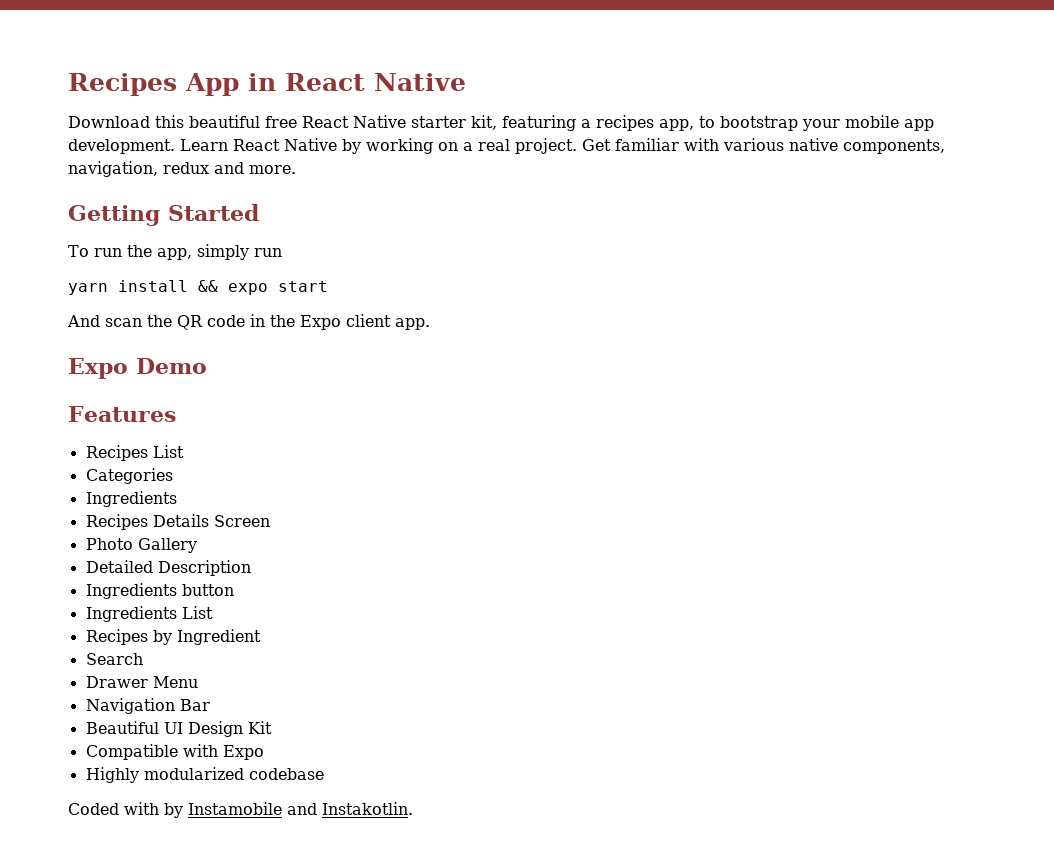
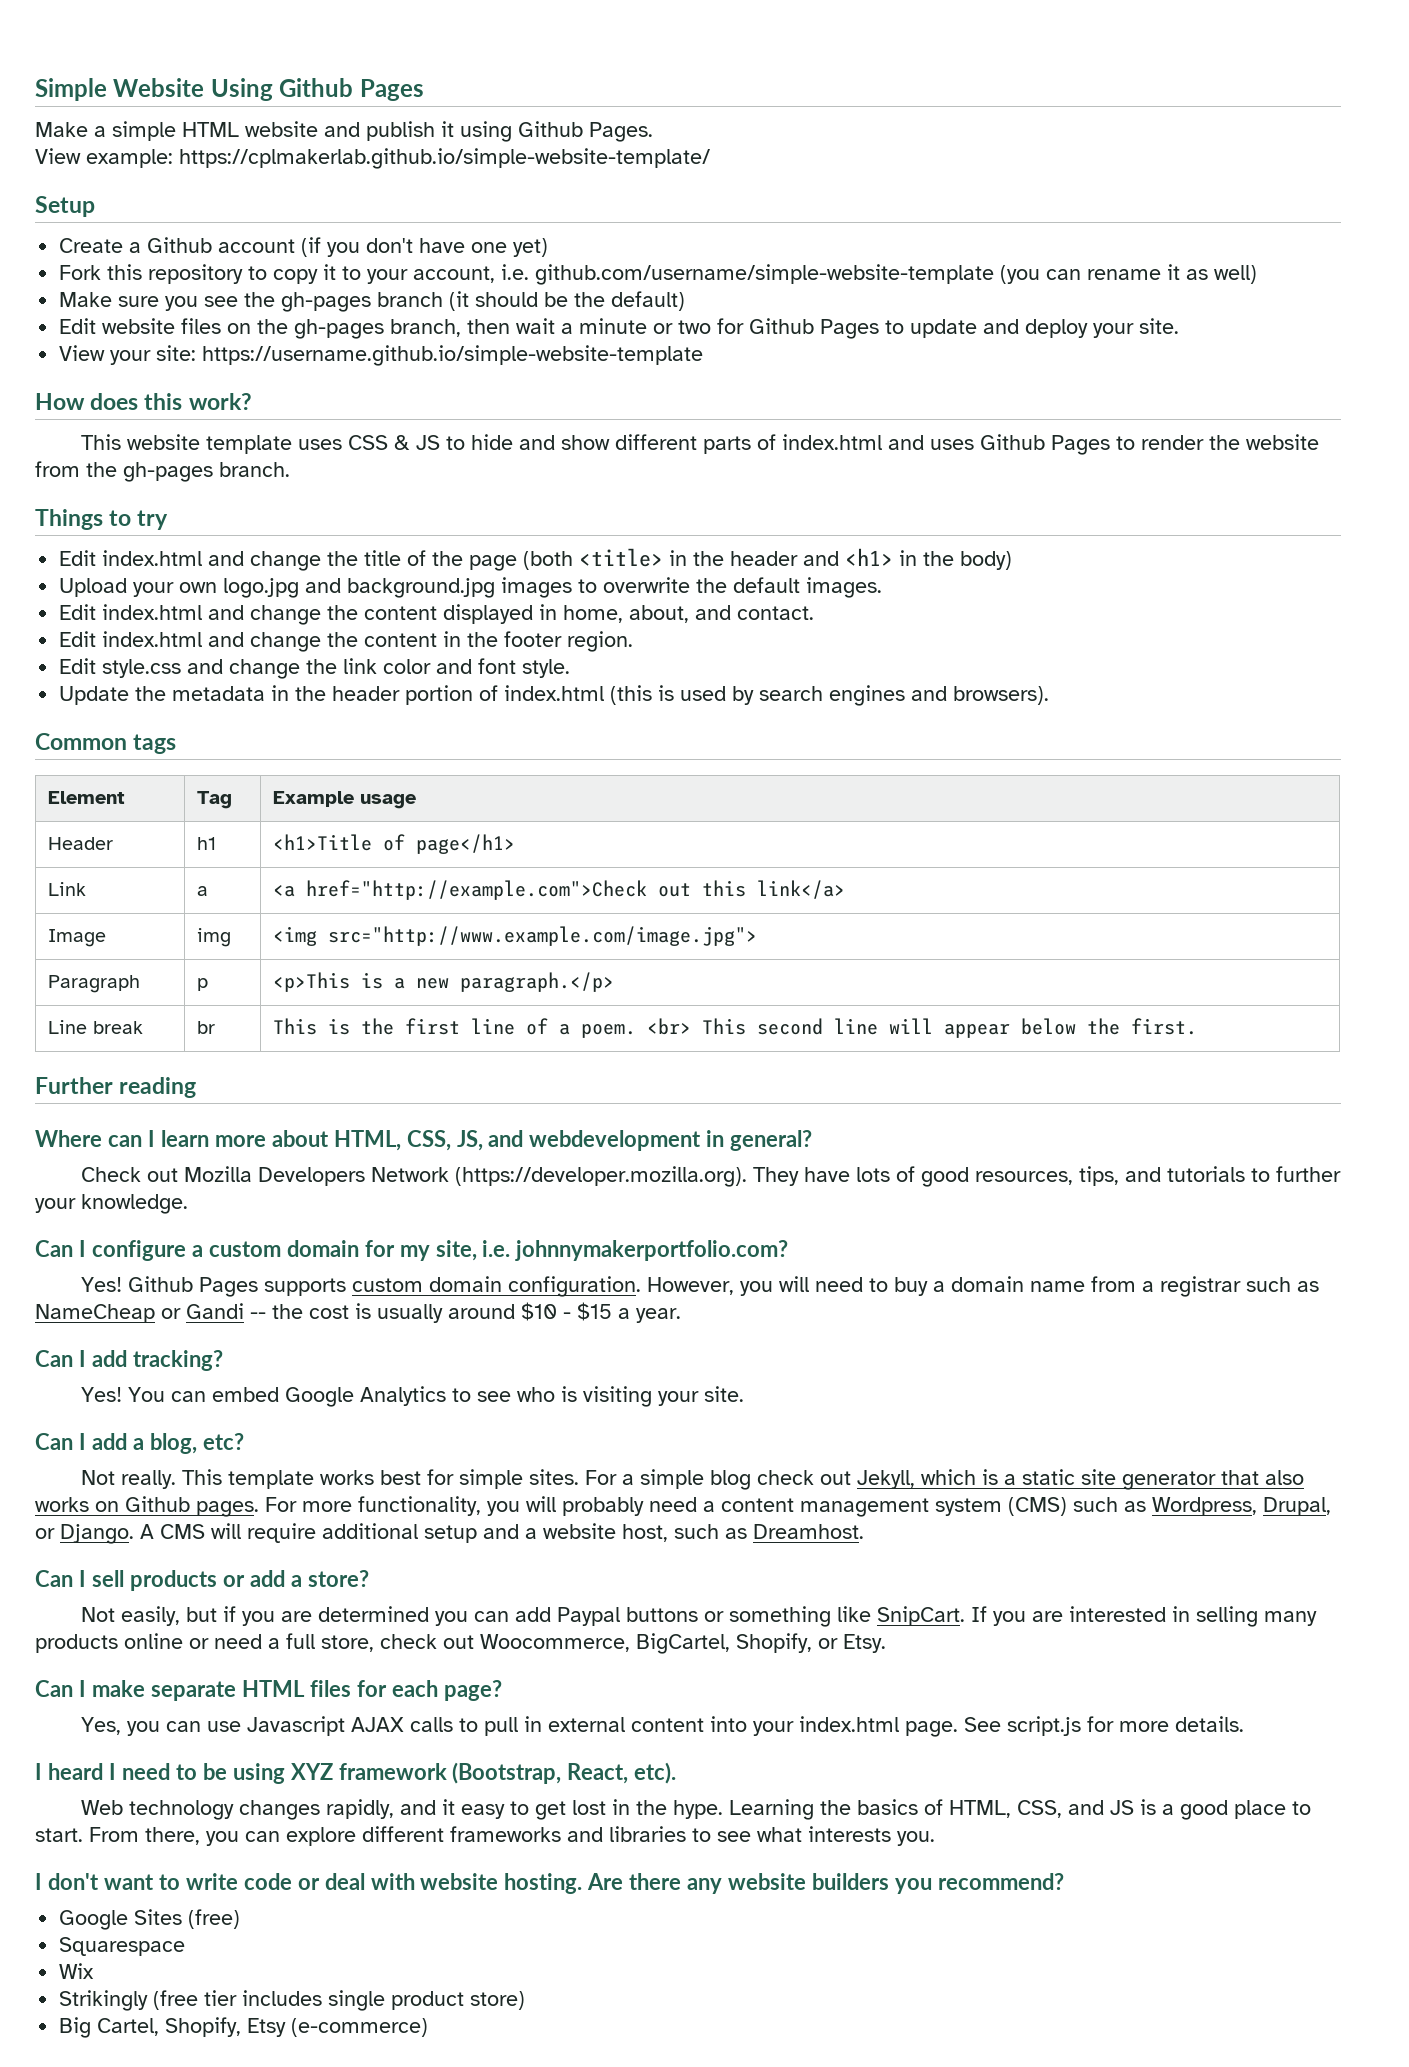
- Recipes App in React Native
- Download this beautiful free React Native starter kit, featuring a recipes app, to bootstrap your mobile app development. Learn React Native by working on a real project. Get familiar with various native components, navigation, redux and more.
- Getting Started
- To run the app, simply run
- yarn install && expo start
- And scan the QR code in the Expo client app.
- Expo Demo
- Features
- Recipes List
- Categories
- Ingredients
- Recipes Details Screen
- Photo Gallery
- Detailed Description
- Ingredients button
- Ingredients List
- Recipes by Ingredient
- Search
- Drawer Menu
- Navigation Bar
- Beautiful UI Design Kit
- Compatible with Expo
- Highly modularized codebase
- Coded with by Instamobile and Instakotlin.
+ Simple Website Using Github Pages
+ Make a simple HTML website and publish it using Github Pages.
+ View example: https://cplmakerlab.github.io/simple-website-template/
+ Setup
+ Create a Github account (if you don't have one yet)
+ Fork this repository to copy it to your account, i.e. github.com/username/simple-website-template (you can rename it as well)
+ Make sure you see the gh-pages branch (it should be the default)
+ Edit website files on the gh-pages branch, then wait a minute or two for Github Pages to update and deploy your site.
+ View your site: https://username.github.io/simple-website-template
+ How does this work?
+ This website template uses CSS & JS to hide and show different parts of index.html and uses Github Pages to render the website from the gh-pages branch.
+ Things to try
+ Edit index.html and change the title of the page (both <title> in the header and <h1> in the body)
+ Upload your own logo.jpg and background.jpg images to overwrite the default images.
+ Edit index.html and change the content displayed in home, about, and contact.
+ Edit index.html and change the content in the footer region.
+ Edit style.css and change the link color and font style.
+ Update the metadata in the header portion of index.html (this is used by search engines and browsers).
+ Common tags
+ Element | Tag | Example usage
+ Header | h1 | <h1>Title of page</h1>
+ Link | a | <a href="http://example.com">Check out this link</a>
+ Image | img | <img src="http://www.example.com/image.jpg">
+ Paragraph | p | <p>This is a new paragraph.</p>
+ Line break | br | This is the first line of a poem. <br> This second line will appear below the first.
+ Further reading
+ Where can I learn more about HTML, CSS, JS, and webdevelopment in general?
+ Check out Mozilla Developers Network (https://developer.mozilla.org). They have lots of good resources, tips, and tutorials to further your knowledge.
+ Can I configure a custom domain for my site, i.e. johnnymakerportfolio.com?
+ Yes! Github Pages supports custom domain configuration. However, you will need to buy a domain name from a registrar such as NameCheap or Gandi -- the cost is usually around $10 - $15 a year.
+ Can I add tracking?
+ Yes! You can embed Google Analytics to see who is visiting your site.
+ Can I add a blog, etc?
+ Not really. This template works best for simple sites. For a simple blog check out Jekyll, which is a static site generator that also works on Github pages. For more functionality, you will probably need a content management system (CMS) such as Wordpress, Drupal, or Django. A CMS will require additional setup and a website host, such as Dreamhost.
+ Can I sell products or add a store?
+ Not easily, but if you are determined you can add Paypal buttons or something like SnipCart. If you are interested in selling many products online or need a full store, check out Woocommerce, BigCartel, Shopify, or Etsy.
+ Can I make separate HTML files for each page?
+ Yes, you can use Javascript AJAX calls to pull in external content into your index.html page. See script.js for more details.
+ I heard I need to be using XYZ framework (Bootstrap, React, etc).
+ Web technology changes rapidly, and it easy to get lost in the hype. Learning the basics of HTML, CSS, and JS is a good place to start. From there, you can explore different frameworks and libraries to see what interests you.
+ I don't want to write code or deal with website hosting. Are there any website builders you recommend?
+ Google Sites (free)
+ Squarespace
+ Wix
+ Strikingly (free tier includes single product store)
+ Big Cartel, Shopify, Etsy (e-commerce)

